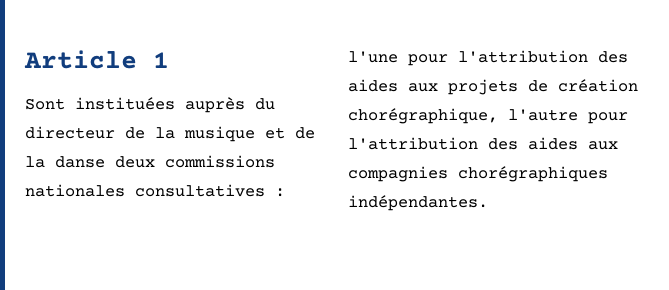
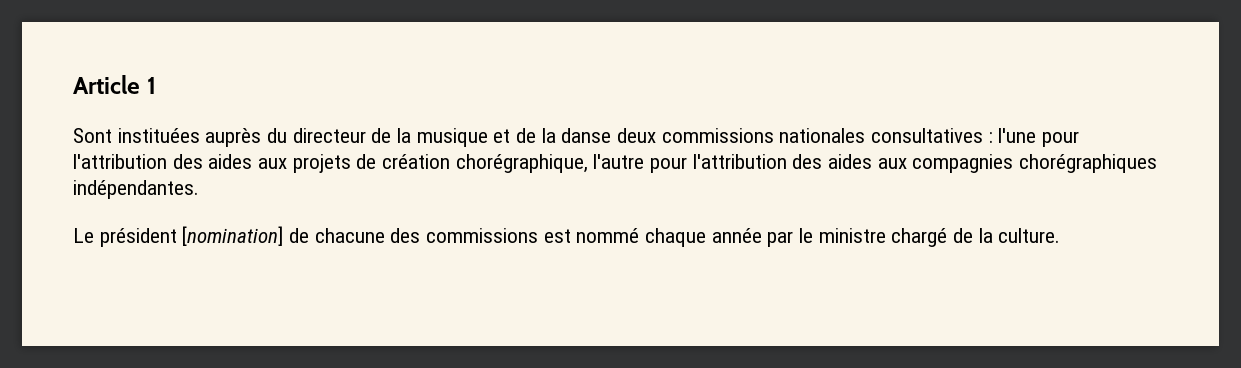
+ Le président [nomination] de chacune des commissions est nommé chaque année par le ministre chargé de la culture.

